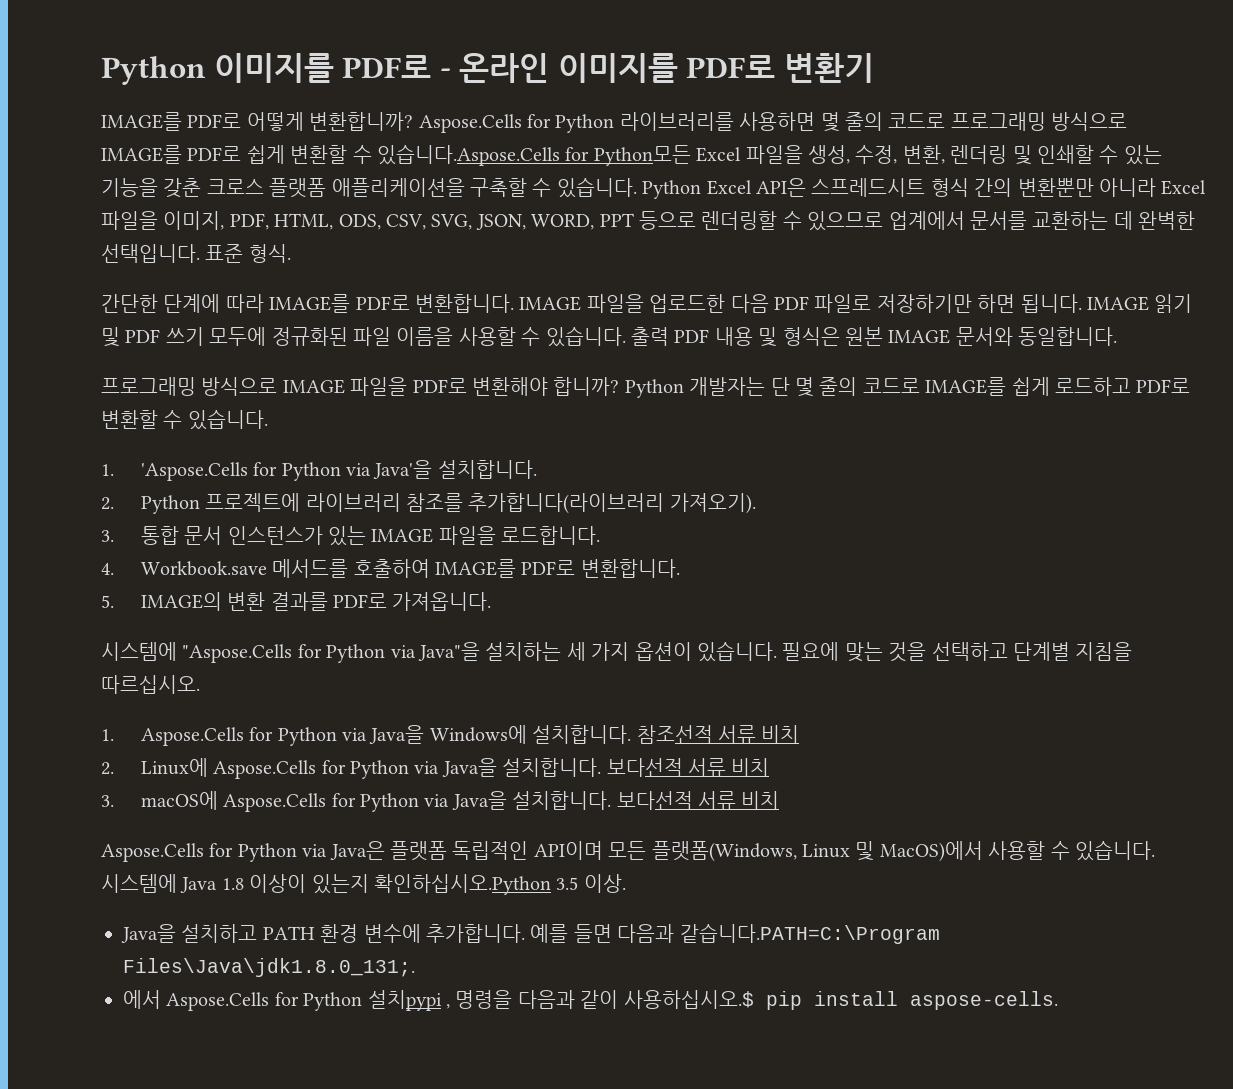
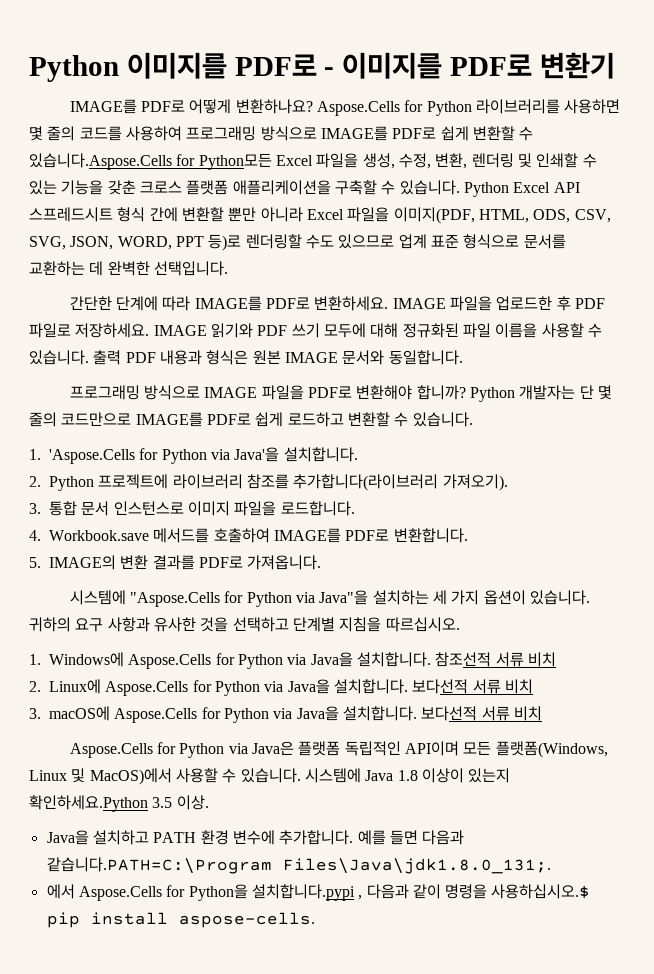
- Python 이미지를 PDF로 - 온라인 이미지를 PDF로 변환기
+ Python 이미지를 PDF로 - 이미지를 PDF로 변환기
- IMAGE를 PDF로 어떻게 변환합니까?
+ IMAGE를 PDF로 어떻게 변환하나요?
- Aspose.Cells for Python 라이브러리를 사용하면 몇 줄의 코드로 프로그래밍 방식으로 IMAGE를 PDF로 쉽게 변환할 수 있습니다.Aspose.Cells for Python모든 Excel 파일을 생성, 수정, 변환, 렌더링 및 인쇄할 수 있는 기능을 갖춘 크로스 플랫폼 애플리케이션을 구축할 수 있습니다.
+ Aspose.Cells for Python 라이브러리를 사용하면 몇 줄의 코드를 사용하여 프로그래밍 방식으로 IMAGE를 PDF로 쉽게 변환할 수 있습니다.Aspose.Cells for Python모든 Excel 파일을 생성, 수정, 변환, 렌더링 및 인쇄할 수 있는 기능을 갖춘 크로스 플랫폼 애플리케이션을 구축할 수 있습니다.
- Python Excel API은 스프레드시트 형식 간의 변환뿐만 아니라 Excel 파일을 이미지, PDF, HTML, ODS, CSV, SVG, JSON, WORD, PPT 등으로 렌더링할 수 있으므로 업계에서 문서를 교환하는 데 완벽한 선택입니다. 표준 형식.
+ Python Excel API 스프레드시트 형식 간에 변환할 뿐만 아니라 Excel 파일을 이미지(PDF, HTML, ODS, CSV, SVG, JSON, WORD, PPT 등)로 렌더링할 수도 있으므로 업계 표준 형식으로 문서를 교환하는 데 완벽한 선택입니다.
- 간단한 단계에 따라 IMAGE를 PDF로 변환합니다.
+ 간단한 단계에 따라 IMAGE를 PDF로 변환하세요.
- IMAGE 파일을 업로드한 다음 PDF 파일로 저장하기만 하면 됩니다. IMAGE 읽기 및 PDF 쓰기 모두에 정규화된 파일 이름을 사용할 수 있습니다.
+ IMAGE 파일을 업로드한 후 PDF 파일로 저장하세요. IMAGE 읽기와 PDF 쓰기 모두에 대해 정규화된 파일 이름을 사용할 수 있습니다.
- 출력 PDF 내용 및 형식은 원본 IMAGE 문서와 동일합니다.
+ 출력 PDF 내용과 형식은 원본 IMAGE 문서와 동일합니다.
- Python 개발자는 단 몇 줄의 코드로 IMAGE를 쉽게 로드하고 PDF로 변환할 수 있습니다.
+ Python 개발자는 단 몇 줄의 코드만으로 IMAGE를 PDF로 쉽게 로드하고 변환할 수 있습니다.
- 3. 통합 문서 인스턴스가 있는 IMAGE 파일을 로드합니다.
+ 3. 통합 문서 인스턴스로 이미지 파일을 로드합니다.
- 필요에 맞는 것을 선택하고 단계별 지침을 따르십시오.
+ 귀하의 요구 사항과 유사한 것을 선택하고 단계별 지침을 따르십시오.
- 1. Aspose.Cells for Python via Java을 Windows에 설치합니다.
+ 1. Windows에 Aspose.Cells for Python via Java을 설치합니다.
- 시스템에 Java 1.8 이상이 있는지 확인하십시오.Python 3.5 이상.
+ 시스템에 Java 1.8 이상이 있는지 확인하세요.Python 3.5 이상.
- 에서 Aspose.Cells for Python 설치pypi , 명령을 다음과 같이 사용하십시오.$ pip install aspose-cells.
+ 에서 Aspose.Cells for Python을 설치합니다.pypi , 다음과 같이 명령을 사용하십시오.$ pip install aspose-cells.

